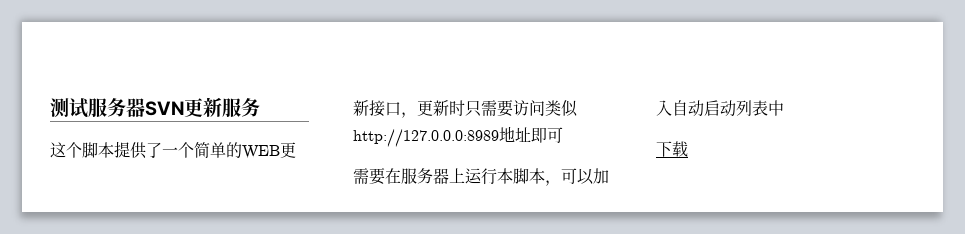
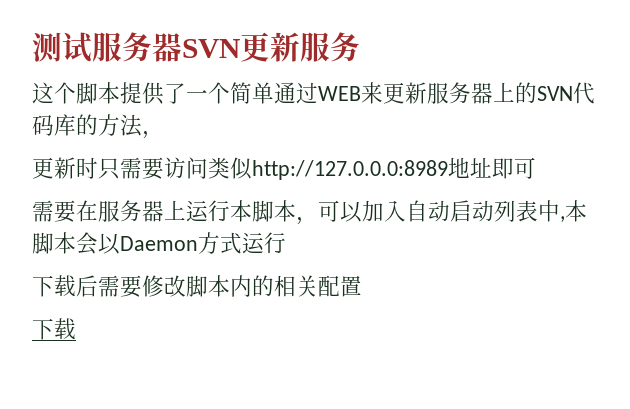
- 这个脚本提供了一个简单的WEB更新接口，更新时只需要访问类似http://127.0.0.0:8989地址即可
+ 这个脚本提供了一个简单通过WEB来更新服务器上的SVN代码库的方法，
+ 更新时只需要访问类似http://127.0.0.0:8989地址即可
- 需要在服务器上运行本脚本，可以加入自动启动列表中
+ 需要在服务器上运行本脚本，可以加入自动启动列表中,本脚本会以Daemon方式运行
+ 下载后需要修改脚本内的相关配置

